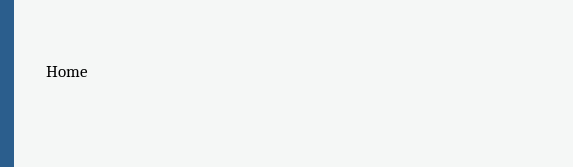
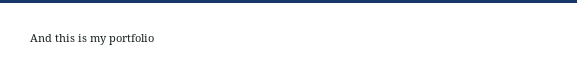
- Home
+ And this is my portfolio

